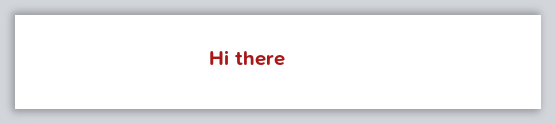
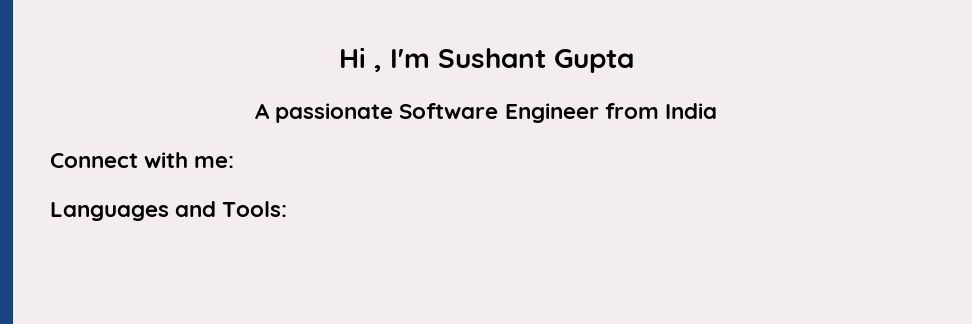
- Hi there
+ Hi , I'm Sushant Gupta
+ A passionate Software Engineer from India
+ Connect with me:
+ Languages and Tools:

